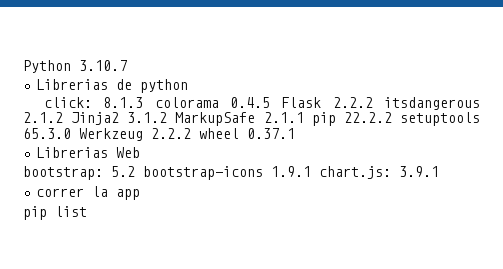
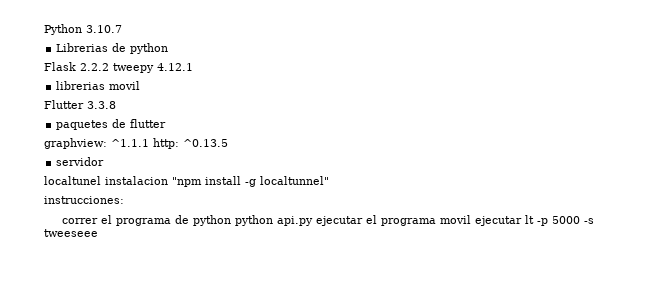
- click: 8.1.3 colorama 0.4.5 Flask 2.2.2 itsdangerous 2.1.2 Jinja2 3.1.2 MarkupSafe 2.1.1 pip 22.2.2 setuptools 65.3.0 Werkzeug 2.2.2 wheel 0.37.1
- Librerias Web
- bootstrap: 5.2 bootstrap-icons 1.9.1 chart.js: 3.9.1
- correr la app
- pip list
+ Flask 2.2.2 tweepy 4.12.1
+ librerias movil
+ Flutter 3.3.8
+ paquetes de flutter
+ graphview: ^1.1.1 http: ^0.13.5
+ servidor
+ localtunel instalacion "npm install -g localtunnel"
+ instrucciones:
+ correr el programa de python python api.py ejecutar el programa movil ejecutar lt -p 5000 -s tweeseee

